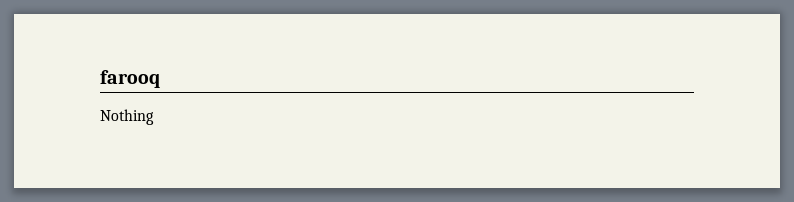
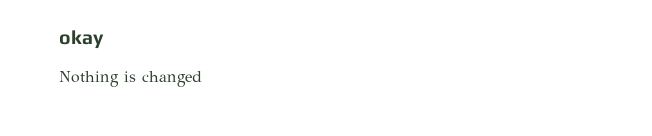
- farooq
+ okay
- Nothing
+ Nothing is changed

